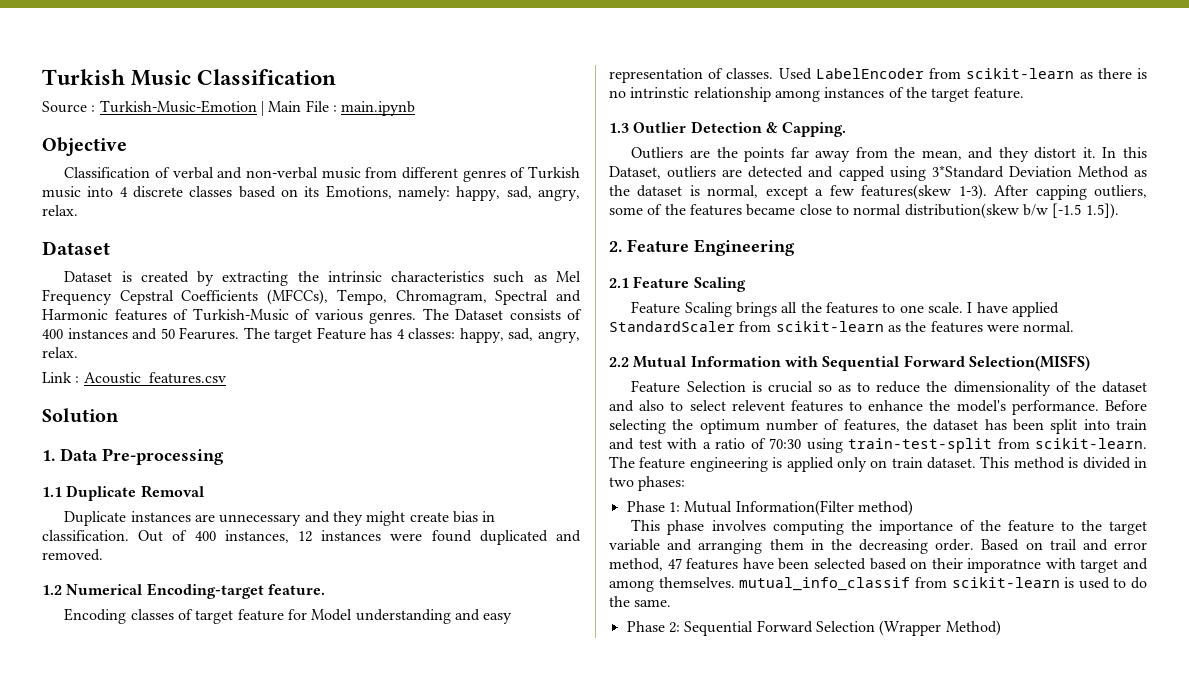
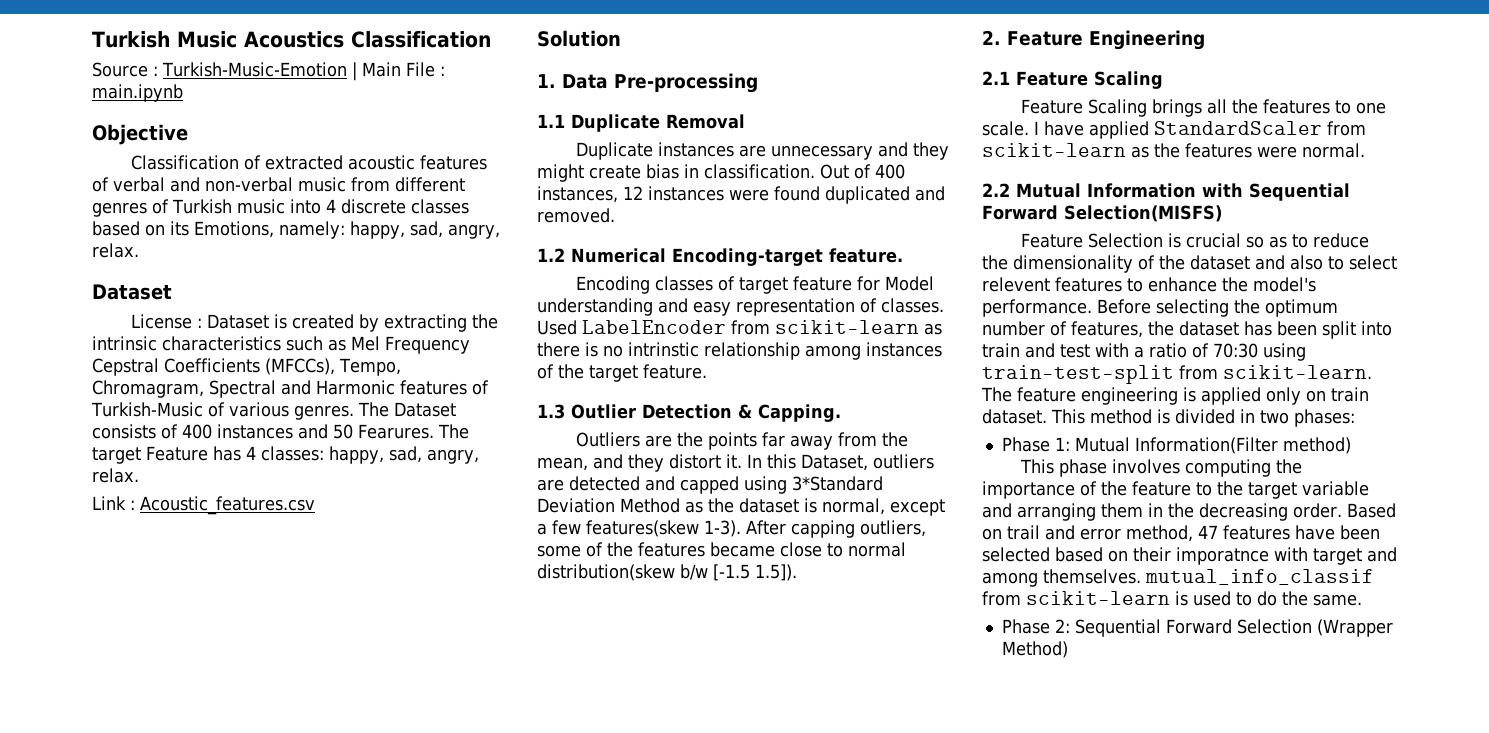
- Turkish Music Classification
+ Turkish Music Acoustics Classification
- Classification of verbal and non-verbal music from different genres of Turkish music into 4 discrete classes based on its Emotions, namely: happy, sad, angry, relax.
+ Classification of extracted acoustic features of verbal and non-verbal music from different genres of Turkish music into 4 discrete classes based on its Emotions, namely: happy, sad, angry, relax.
- Dataset is created by extracting the intrinsic characteristics such as Mel Frequency Cepstral Coefficients (MFCCs), Tempo, Chromagram, Spectral and Harmonic features of Turkish-Music of various genres.
+ License : Dataset is created by extracting the intrinsic characteristics such as Mel Frequency Cepstral Coefficients (MFCCs), Tempo, Chromagram, Spectral and Harmonic features of Turkish-Music of various genres.

